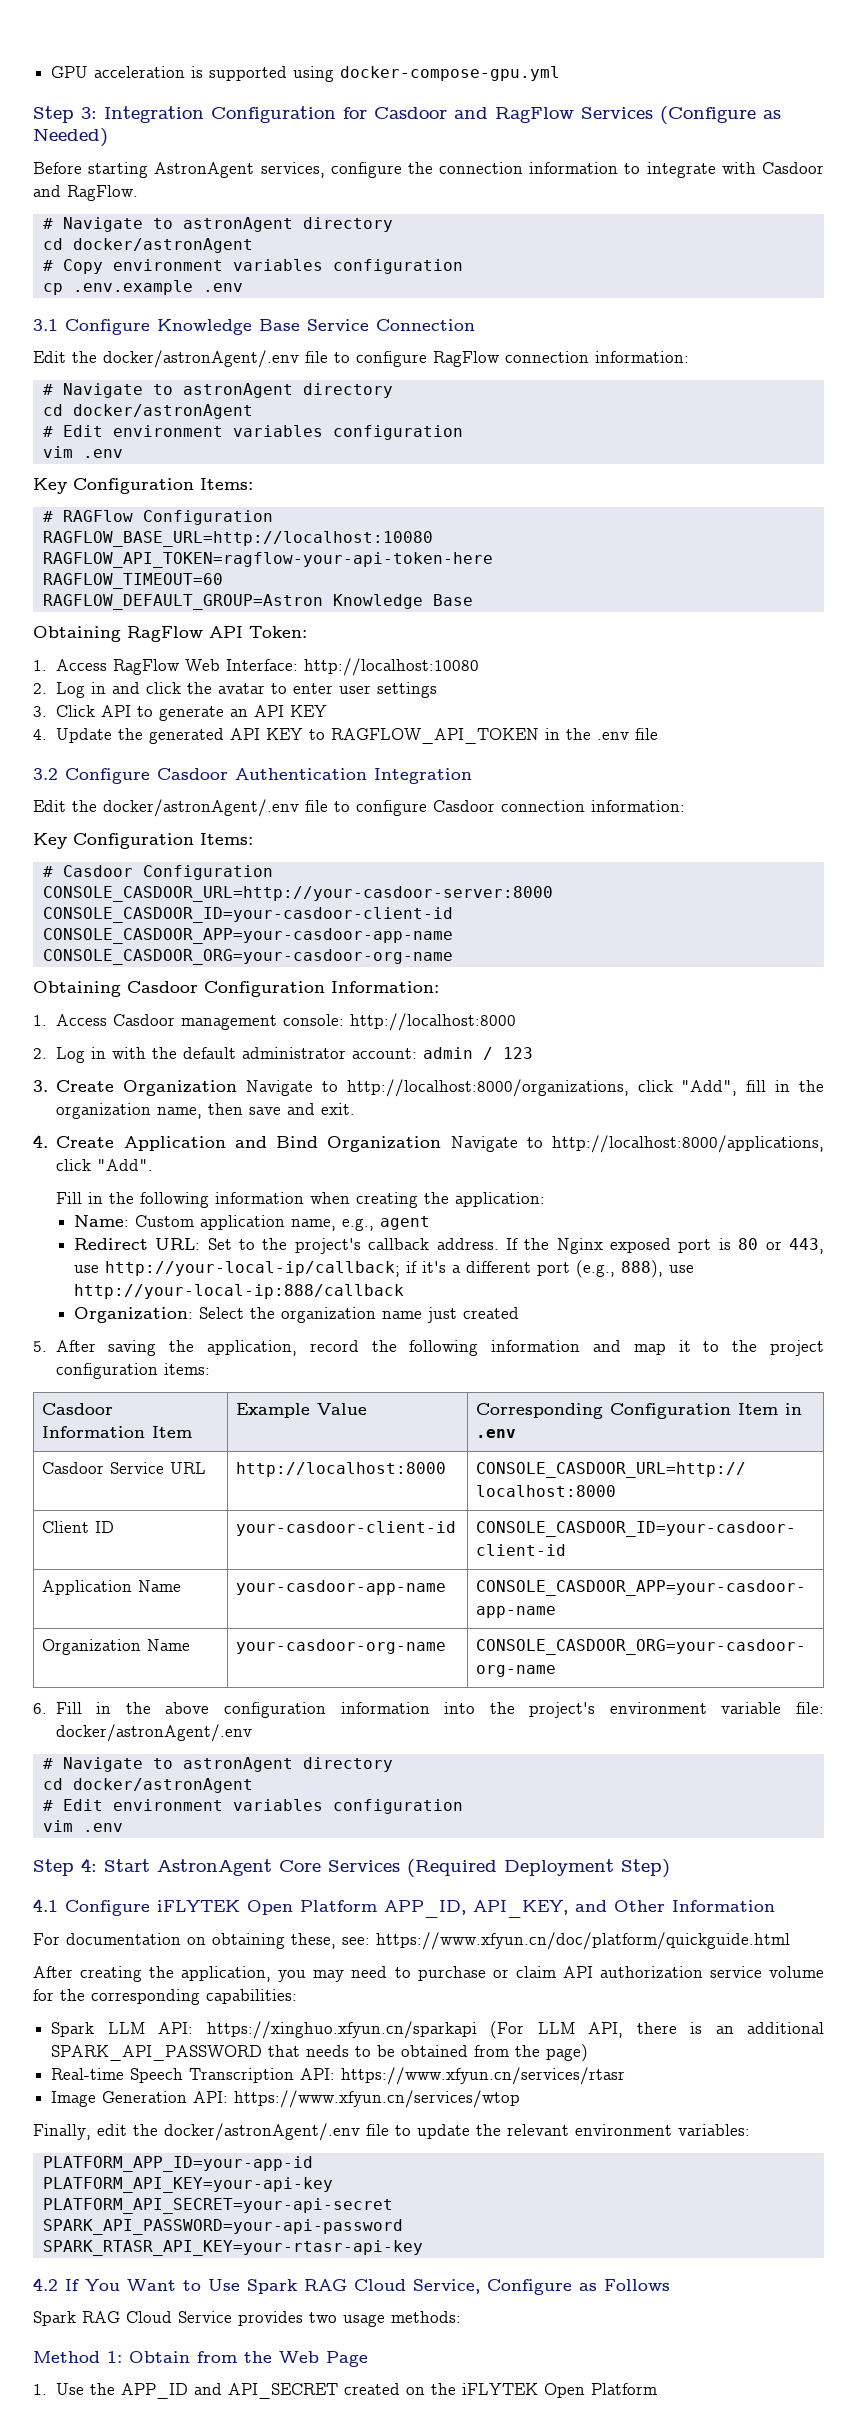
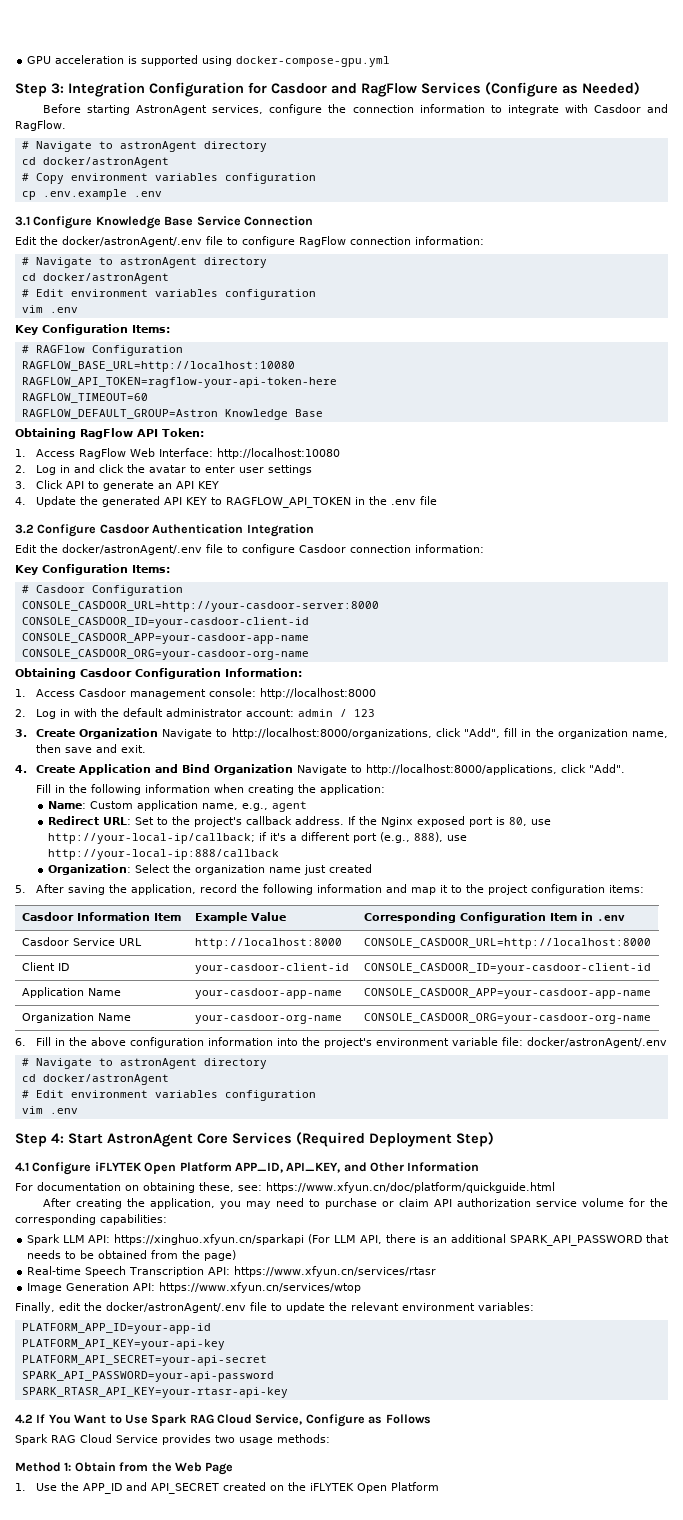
- If the Nginx exposed port is 80 or 443, use http://your-local-ip/callback; if it's a different port (e.g., 888), use http://your-local-ip:888/callback
+ If the Nginx exposed port is 80, use http://your-local-ip/callback; if it's a different port (e.g., 888), use http://your-local-ip:888/callback

